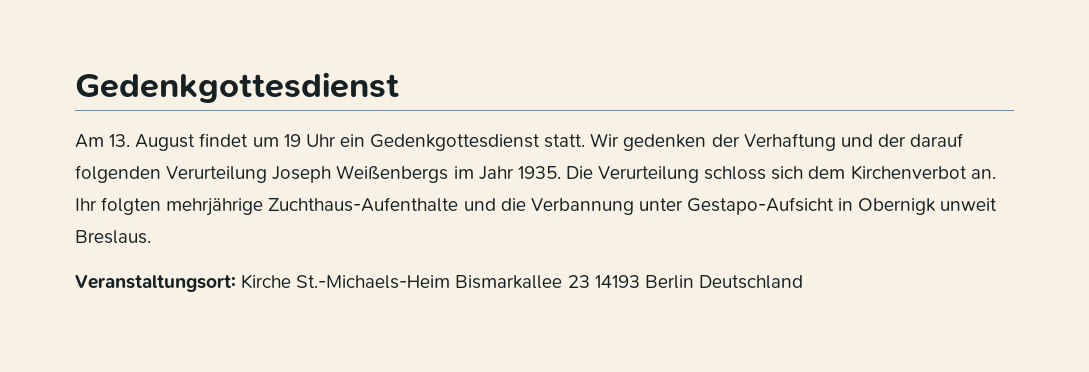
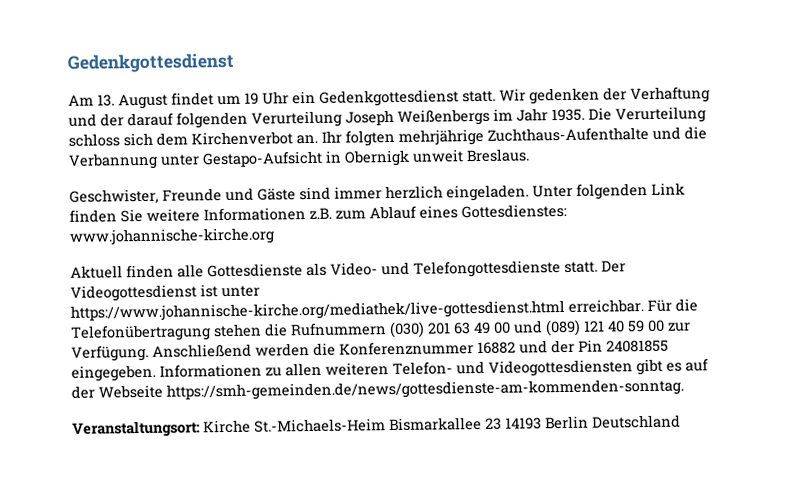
+ Geschwister, Freunde und Gäste sind immer herzlich eingeladen. Unter folgenden Link finden Sie weitere Informationen z.B. zum Ablauf eines Gottesdienstes: www.johannische-kirche.org
+ Aktuell finden alle Gottesdienste als Video- und Telefongottesdienste statt. Der Videogottesdienst ist unter https://www.johannische-kirche.org/mediathek/live-gottesdienst.html erreichbar. Für die Telefonübertragung stehen die Rufnummern (030) 201 63 49 00 und (089) 121 40 59 00 zur Verfügung. Anschließend werden die Konferenznummer 16882 und der Pin 24081855 eingegeben. Informationen zu allen weiteren Telefon- und Videogottesdiensten gibt es auf der Webseite https://smh-gemeinden.de/news/gottesdienste-am-kommenden-sonntag.

